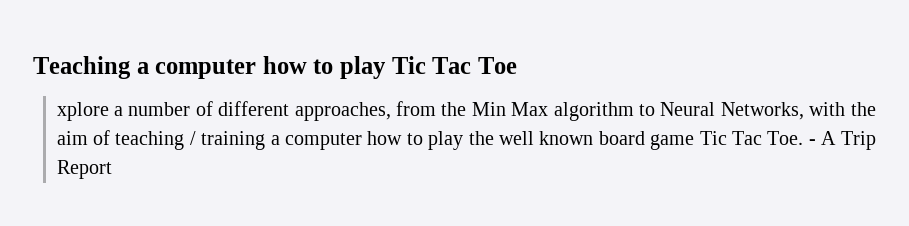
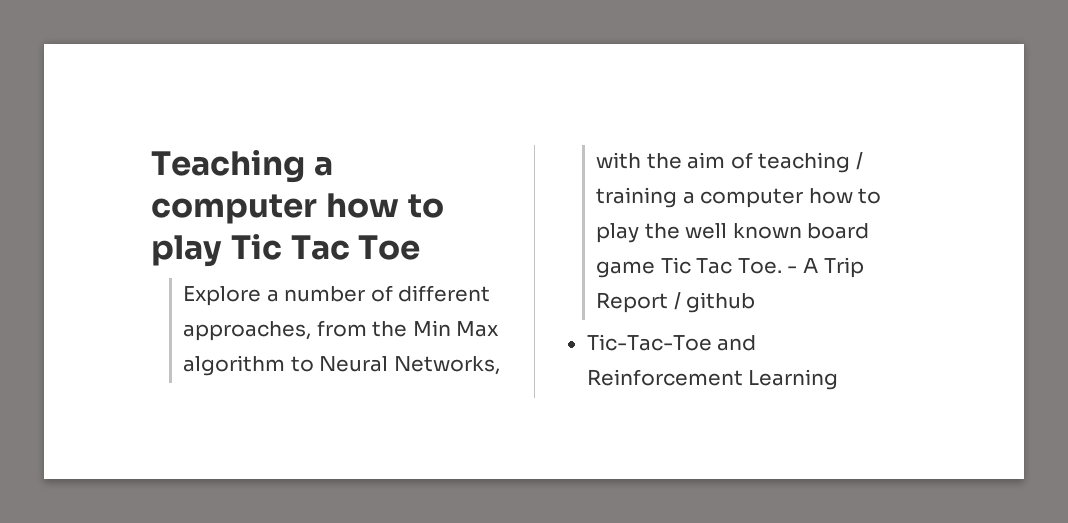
- xplore a number of different approaches, from the Min Max algorithm to Neural Networks, with the aim of teaching / training a computer how to play the well known board game Tic Tac Toe. - A Trip Report
+ Explore a number of different approaches, from the Min Max algorithm to Neural Networks, with the aim of teaching / training a computer how to play the well known board game Tic Tac Toe. - A Trip Report / github
+ Tic-Tac-Toe and Reinforcement Learning

